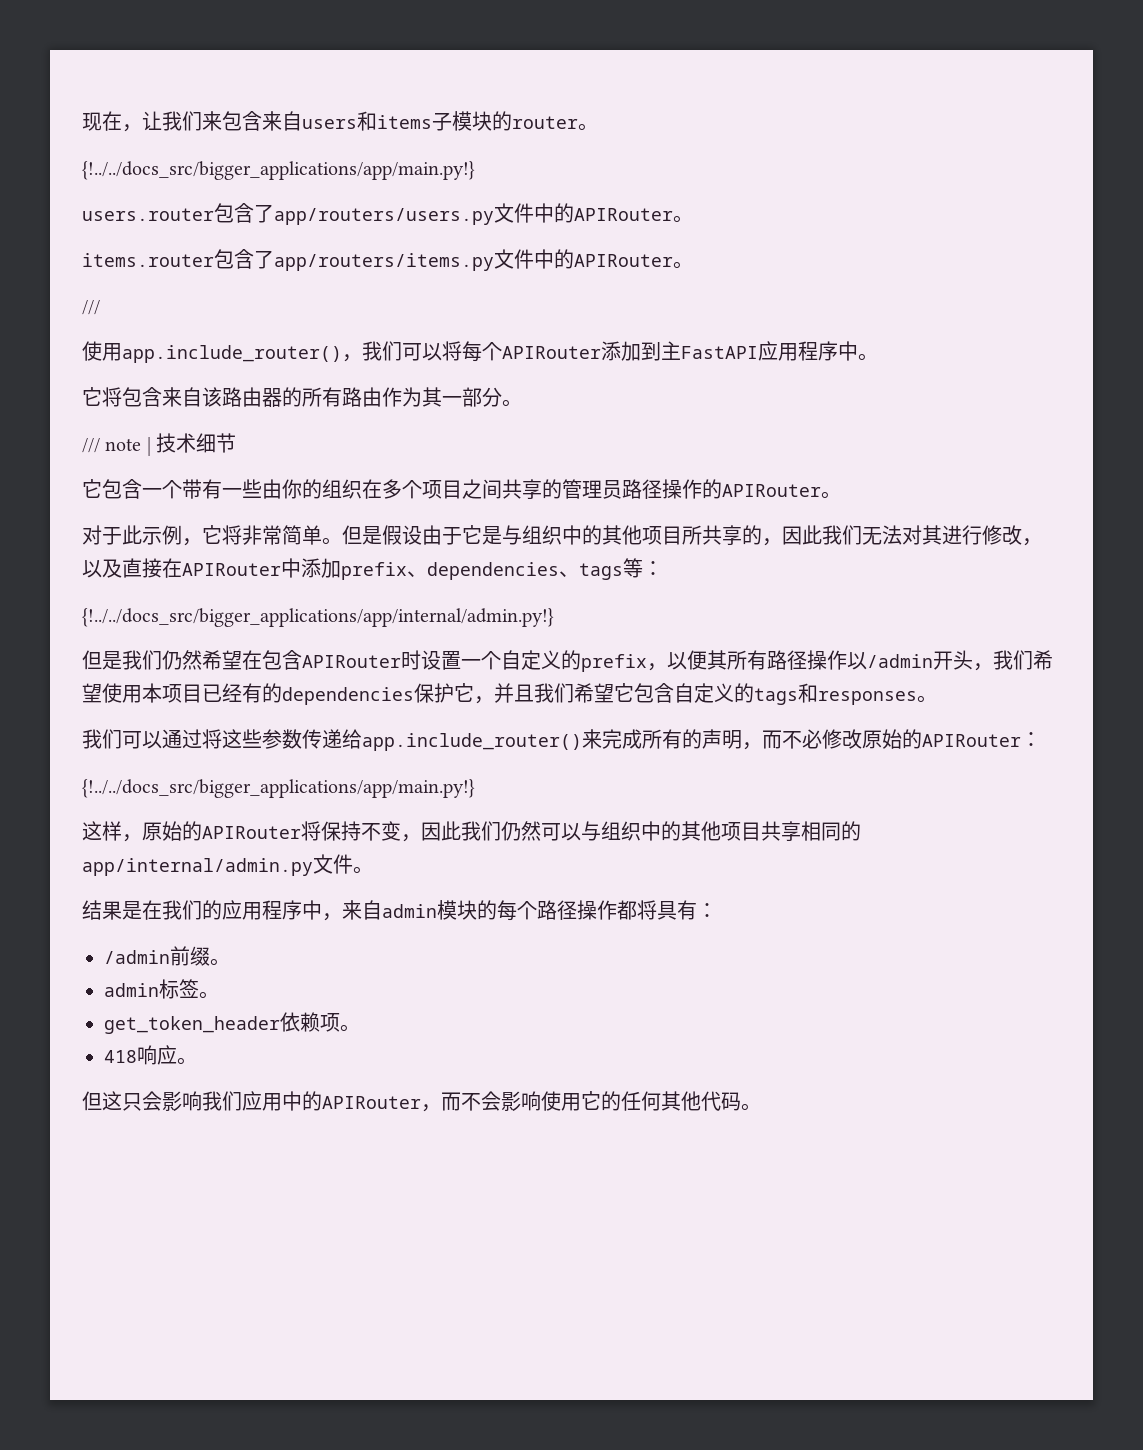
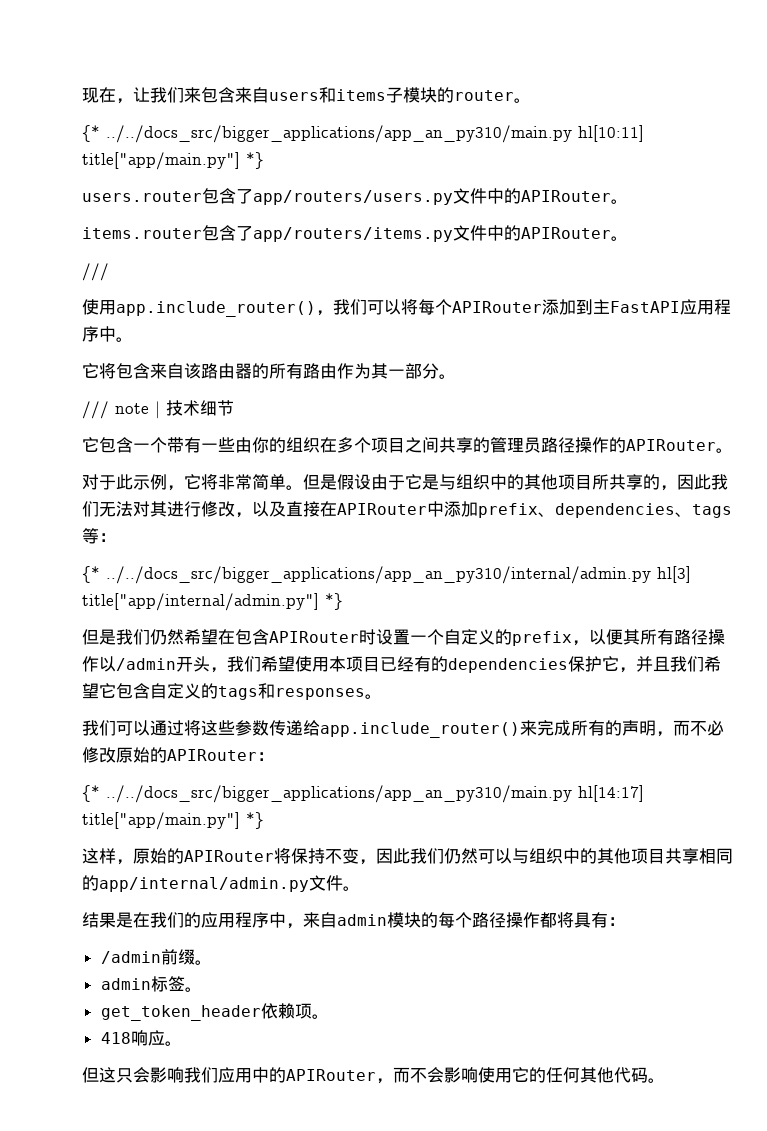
  现在，让我们来包含来自users和items子模块的router。
- {!../../docs_src/bigger_applications/app/main.py!}
+ {* ../../docs_src/bigger_applications/app_an_py310/main.py hl[10:11] title["app/main.py"] *}
- {!../../docs_src/bigger_applications/app/internal/admin.py!}
+ {* ../../docs_src/bigger_applications/app_an_py310/internal/admin.py hl[3] title["app/internal/admin.py"] *}
  我们可以通过将这些参数传递给app.include_router()来完成所有的声明，而不必修改原始的APIRouter：
- {!../../docs_src/bigger_applications/app/main.py!}
+ {* ../../docs_src/bigger_applications/app_an_py310/main.py hl[14:17] title["app/main.py"] *}

